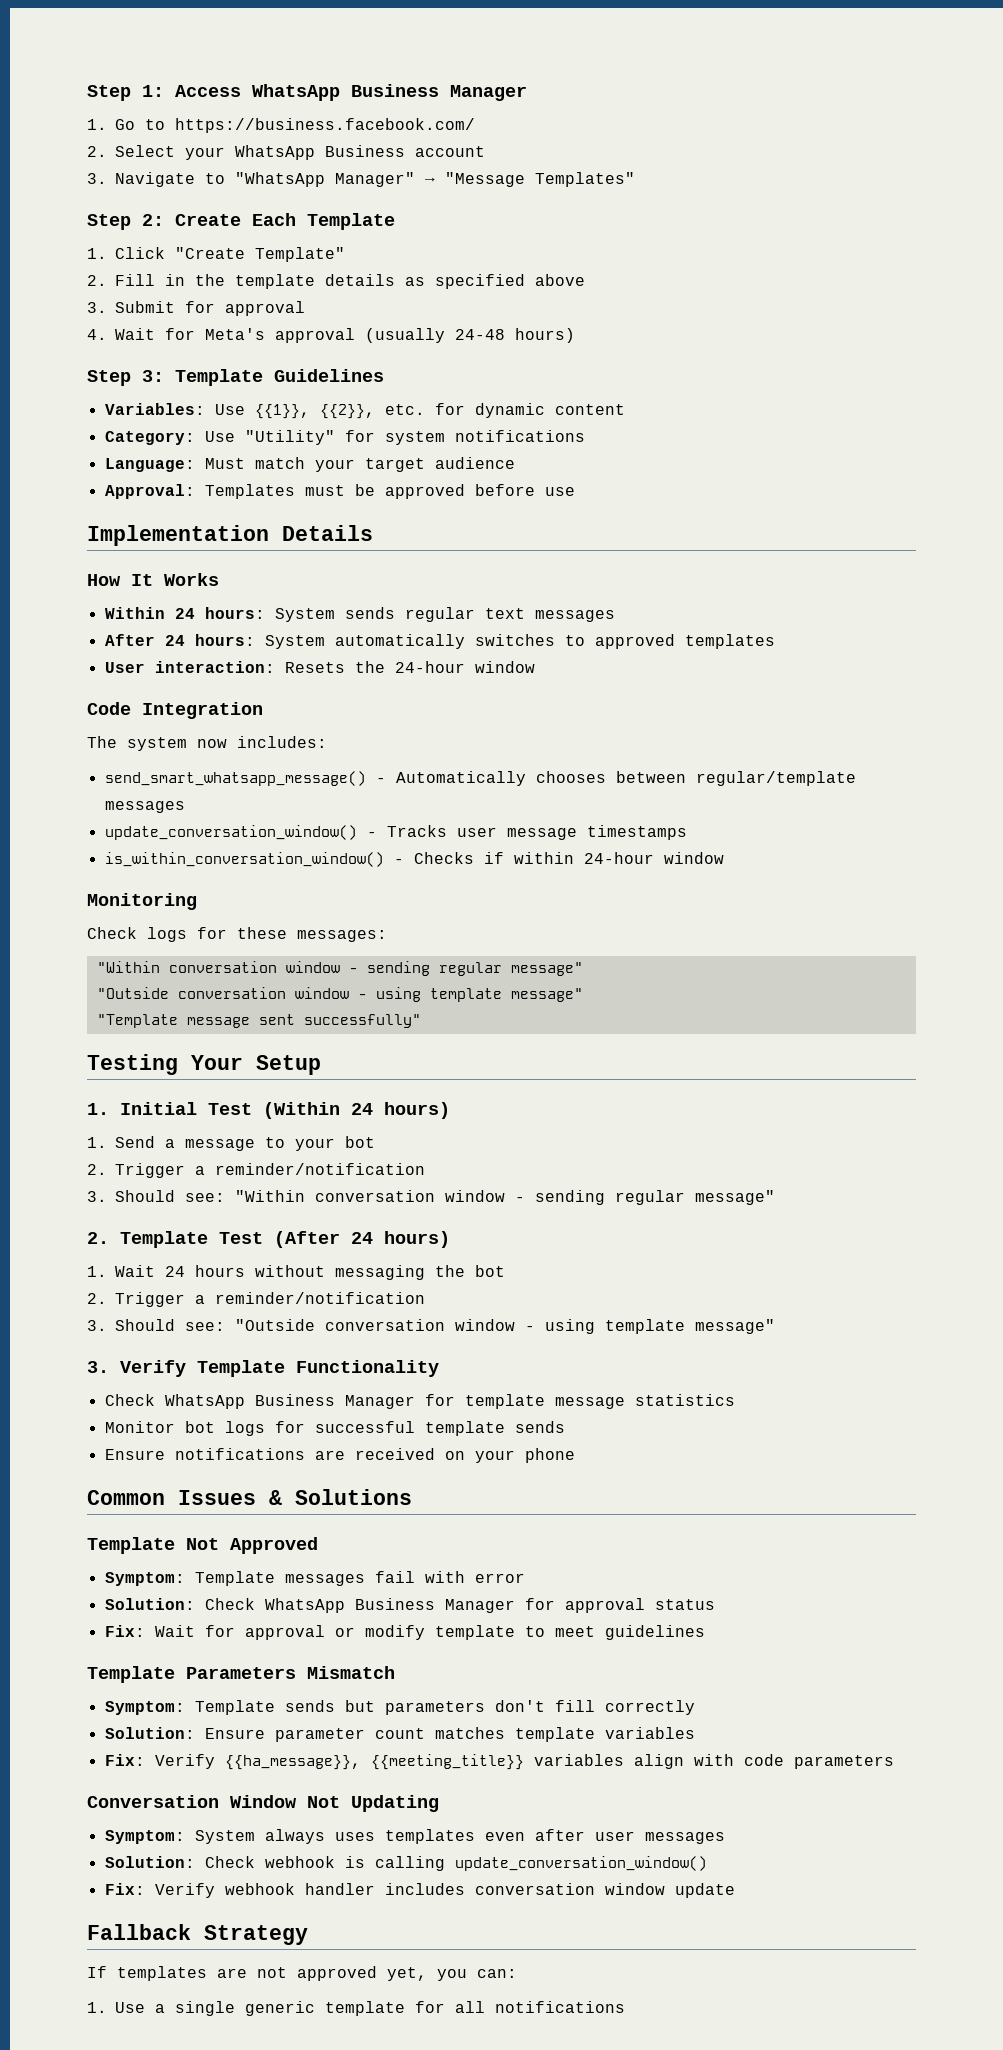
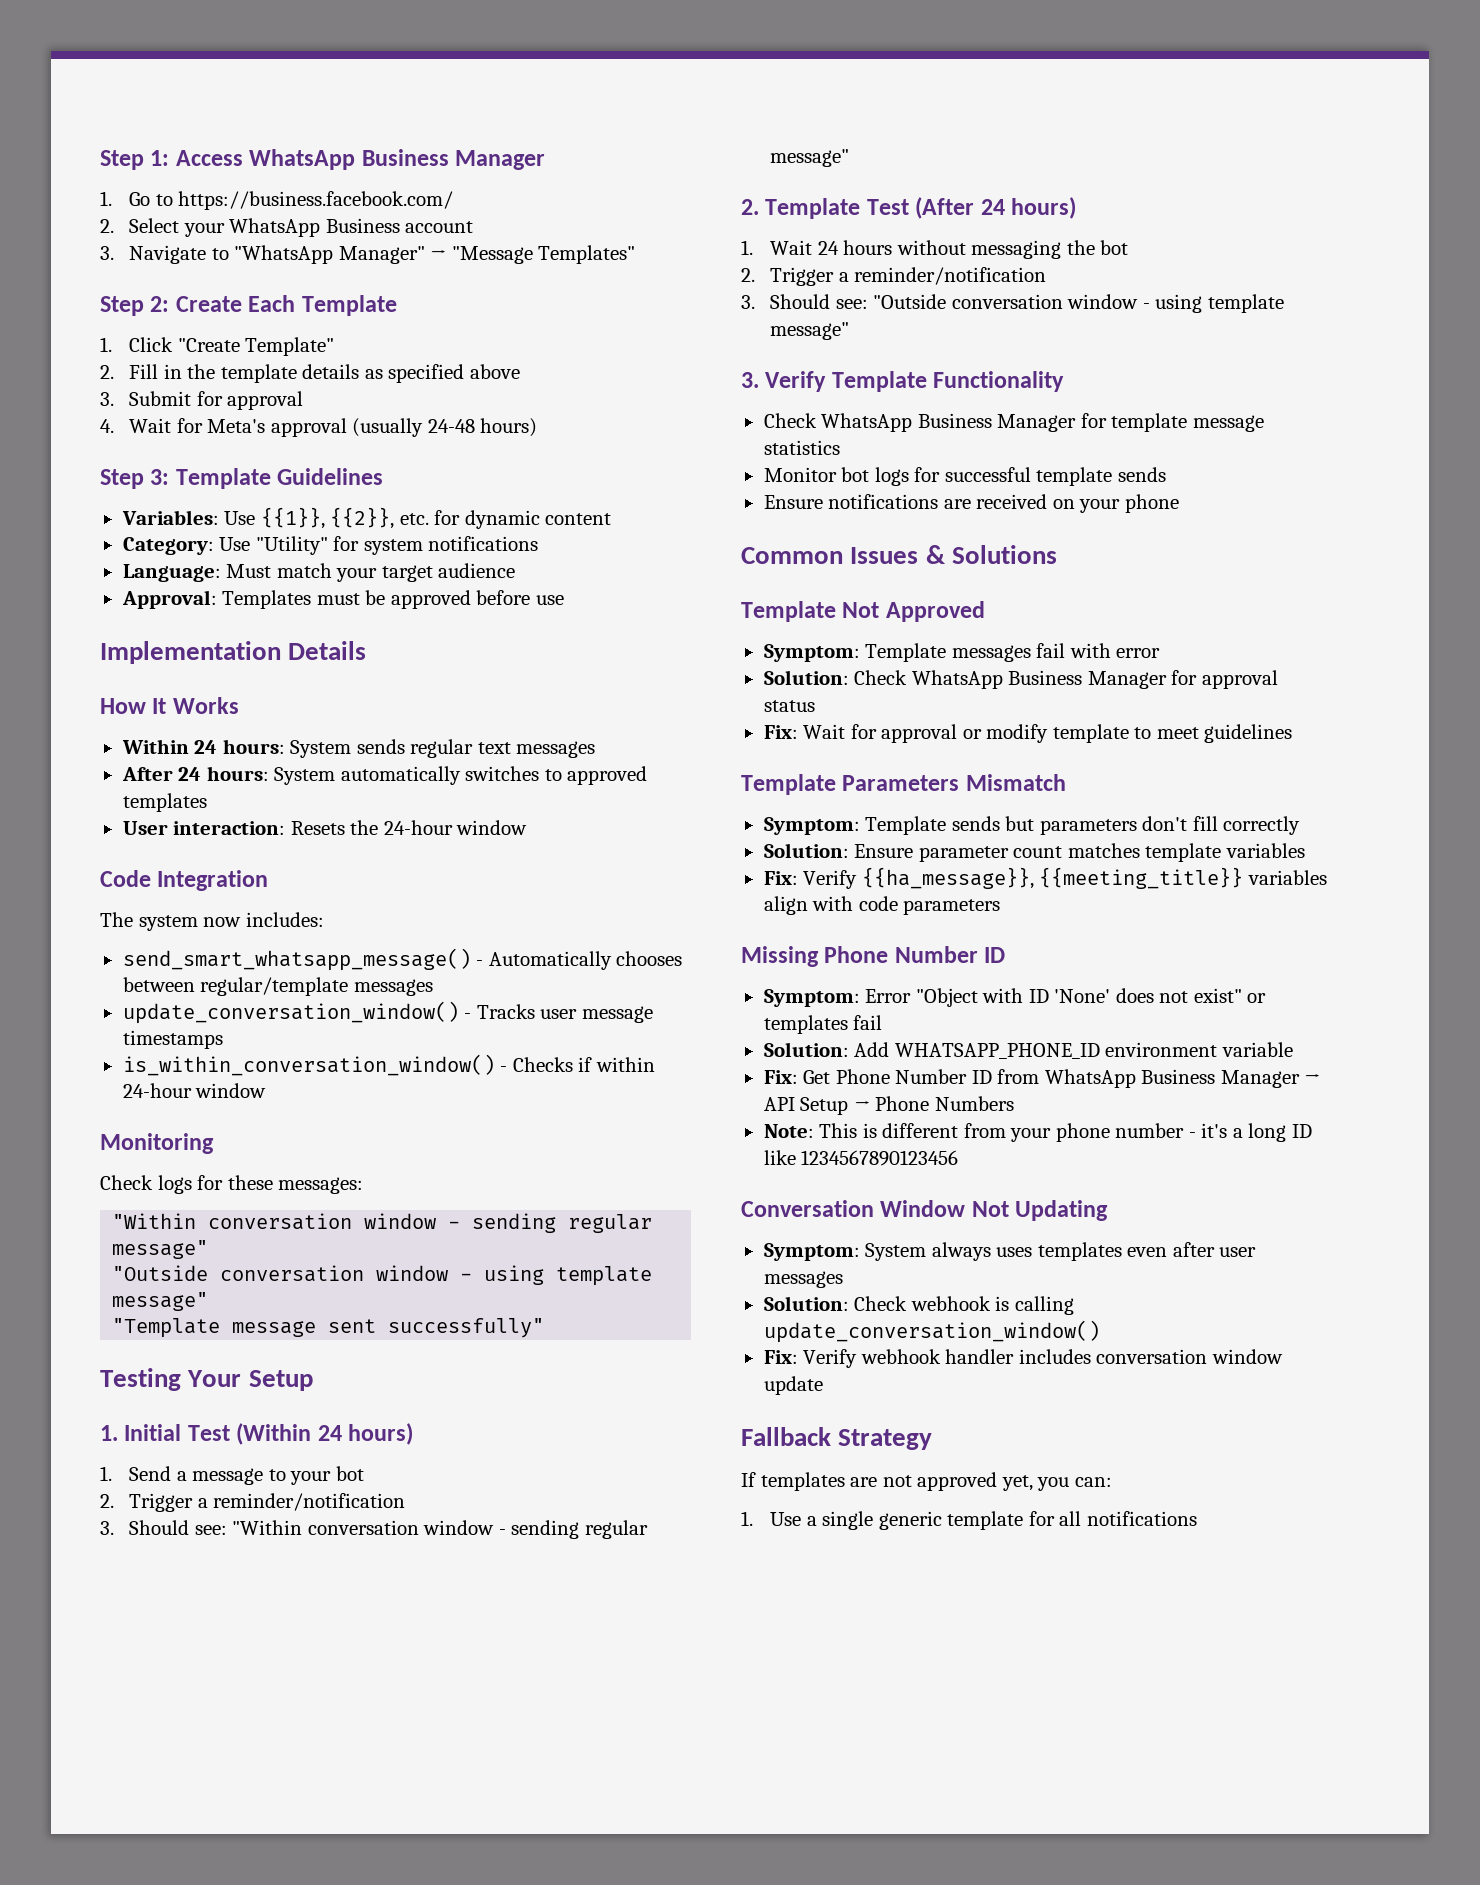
+ Missing Phone Number ID
+ Symptom: Error "Object with ID 'None' does not exist" or templates fail
+ Solution: Add WHATSAPP_PHONE_ID environment variable
+ Fix: Get Phone Number ID from WhatsApp Business Manager → API Setup → Phone Numbers
+ Note: This is different from your phone number - it's a long ID like 1234567890123456

